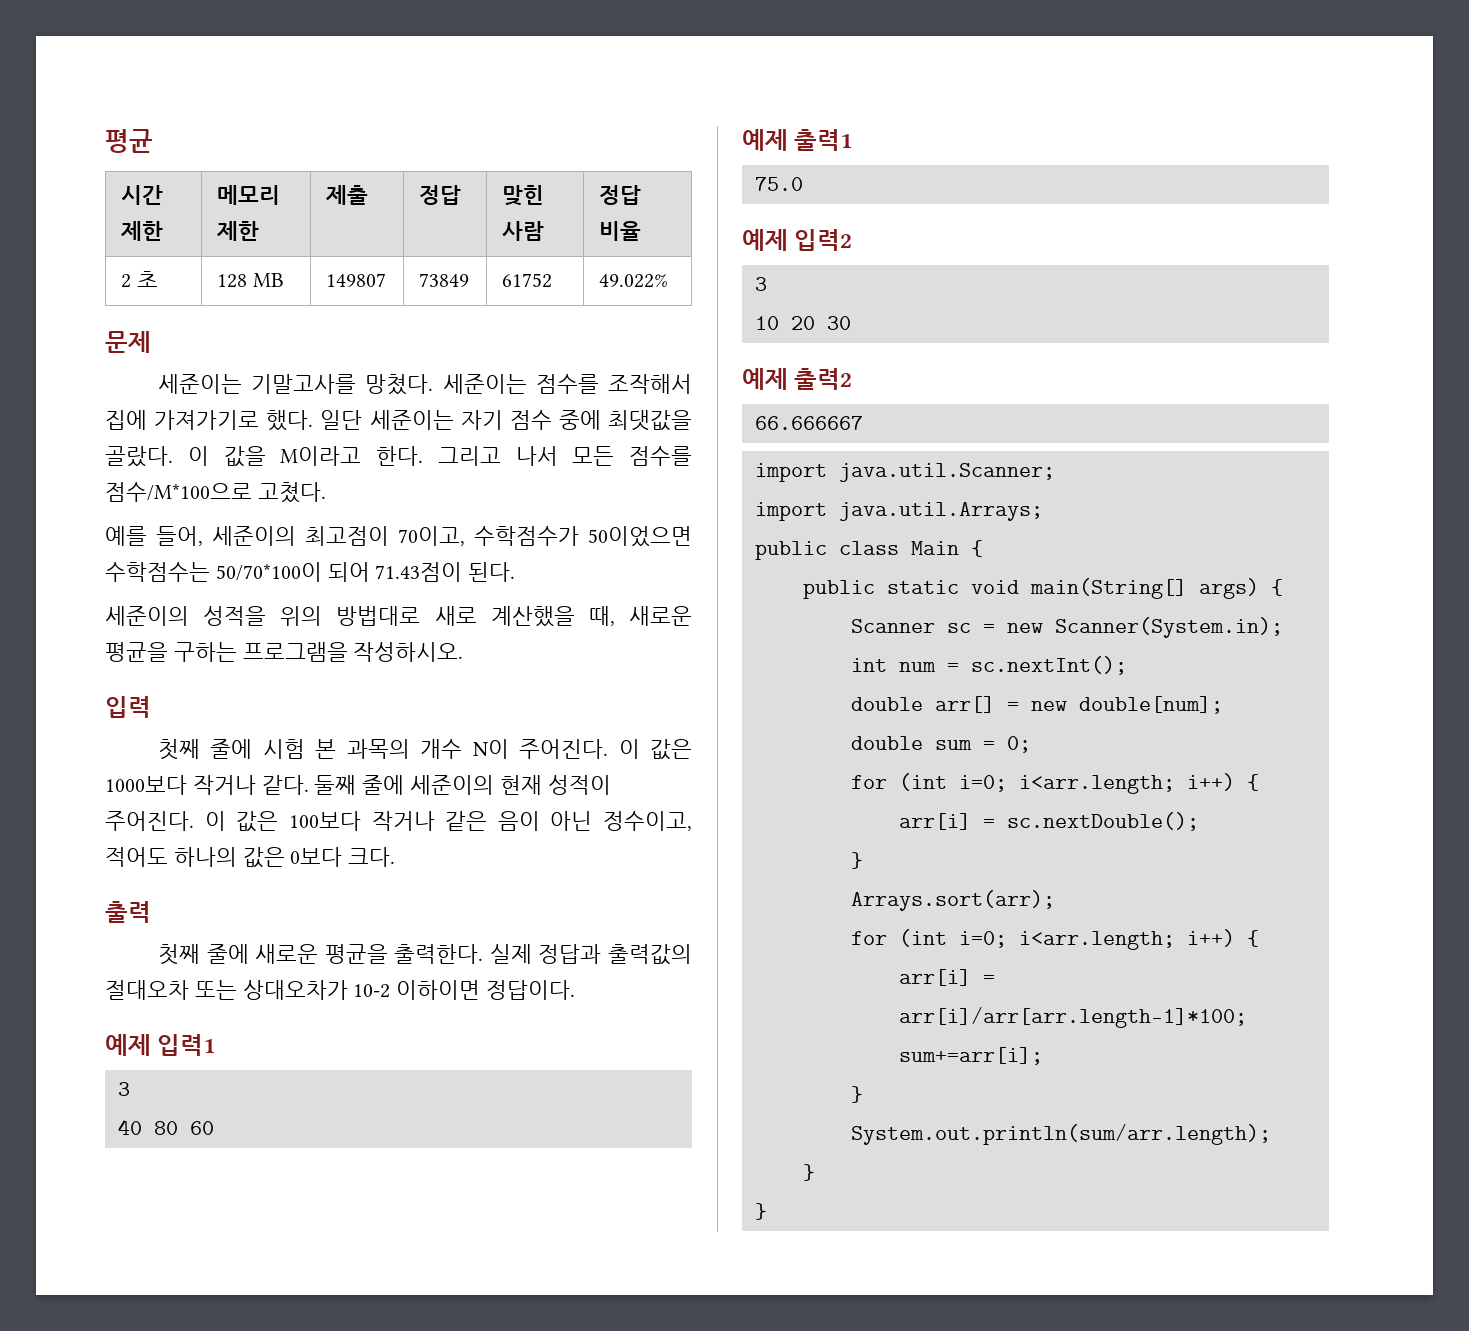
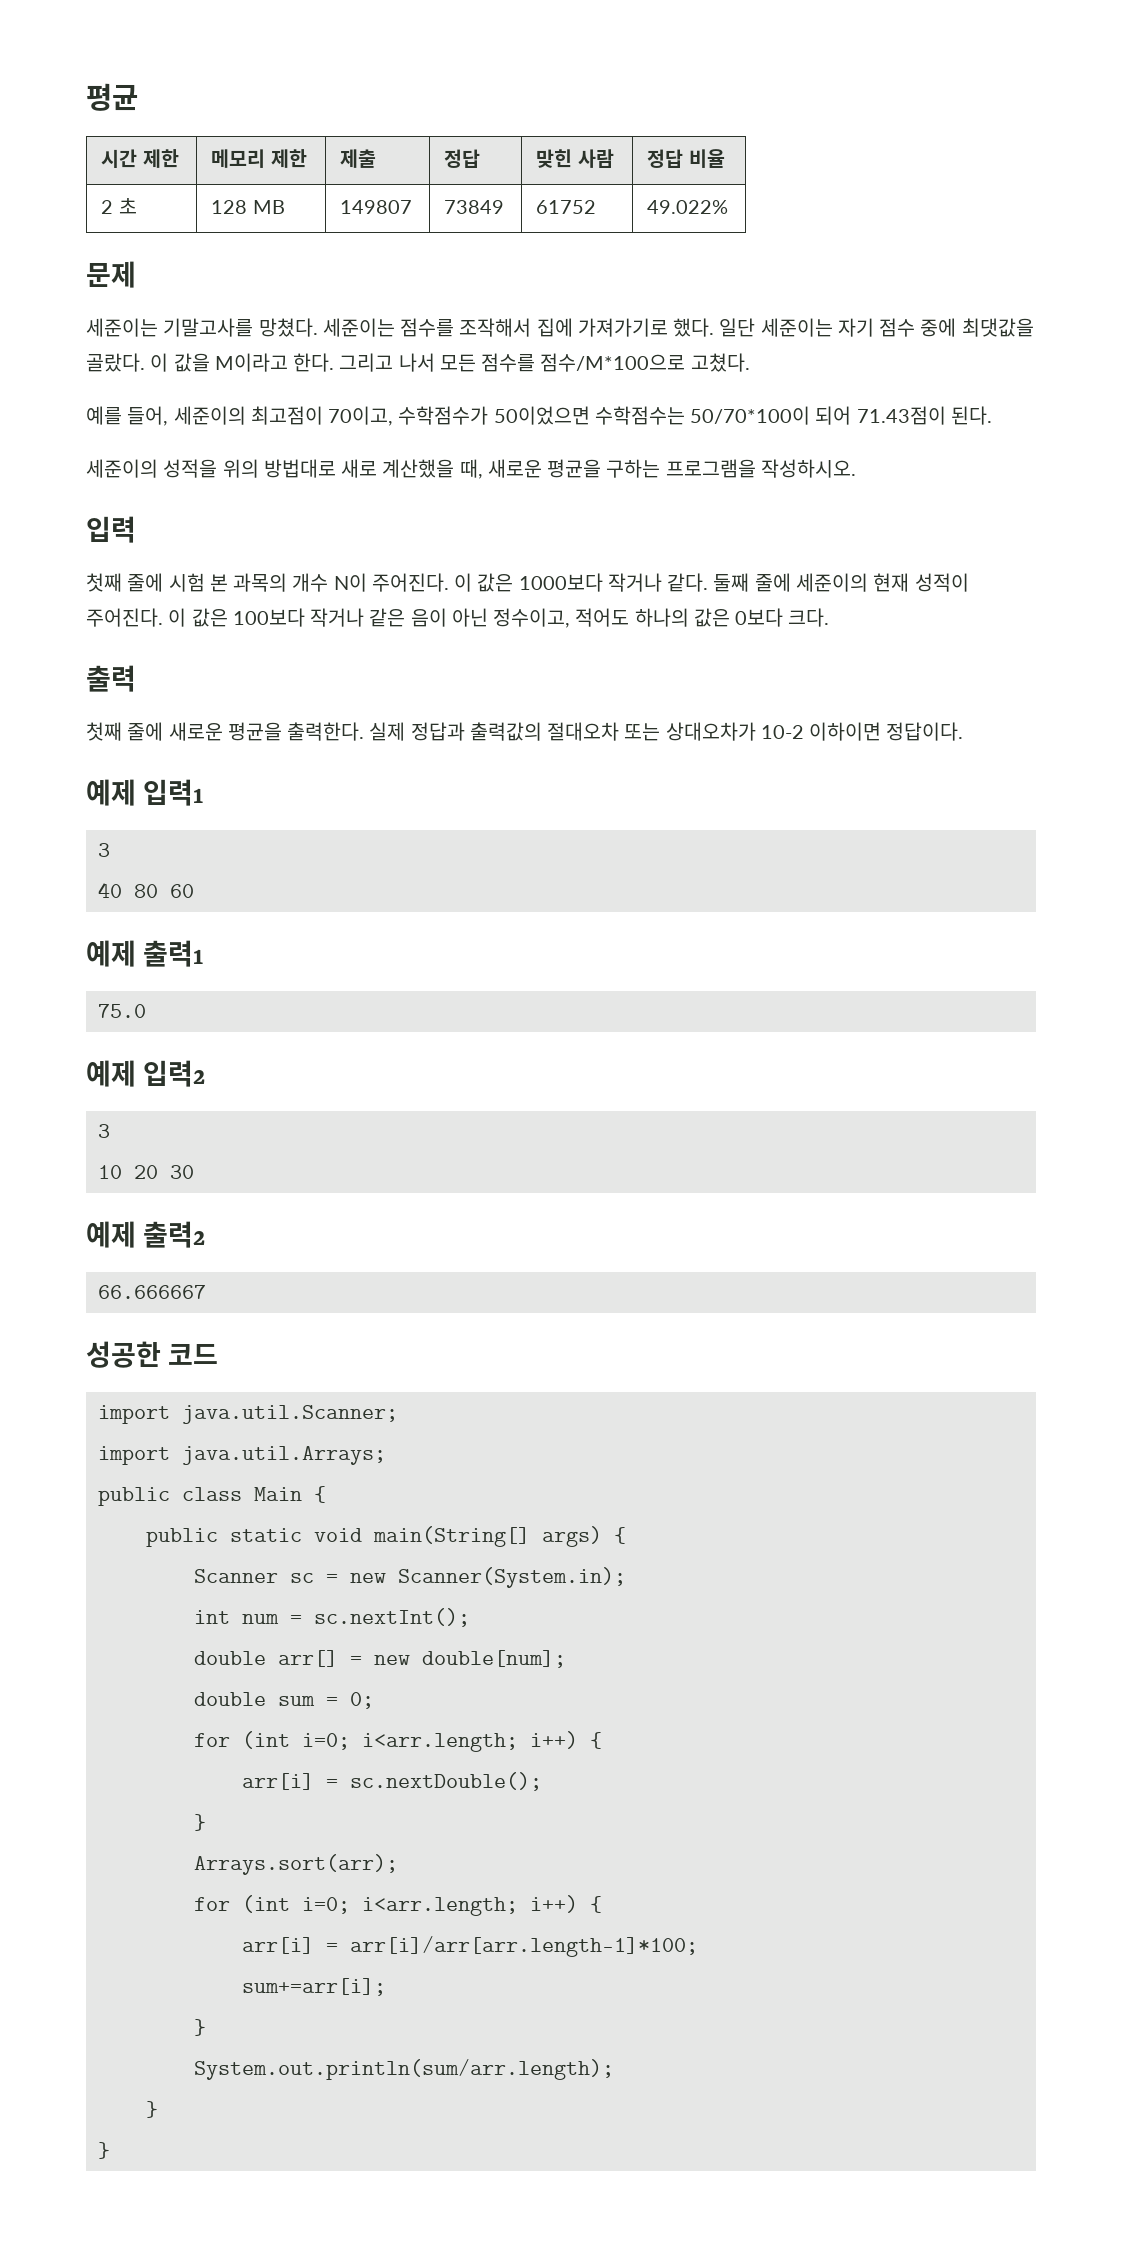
+ 성공한 코드

